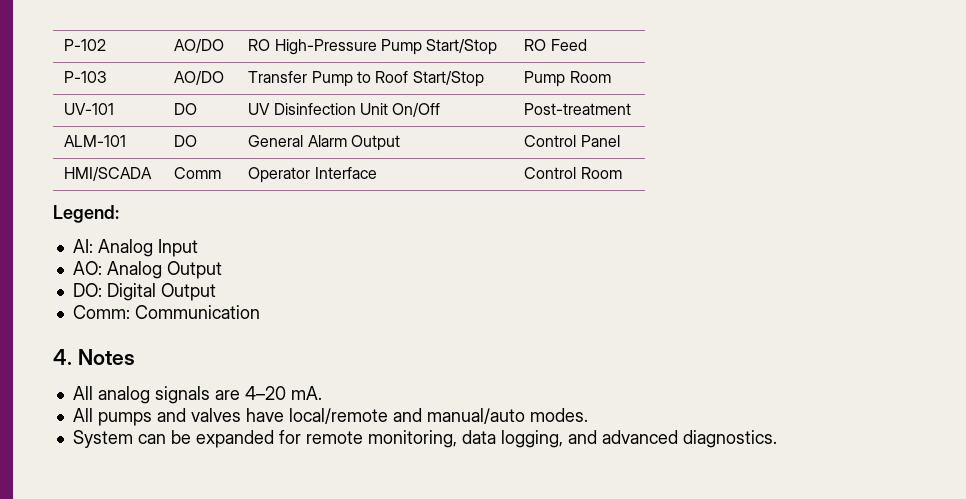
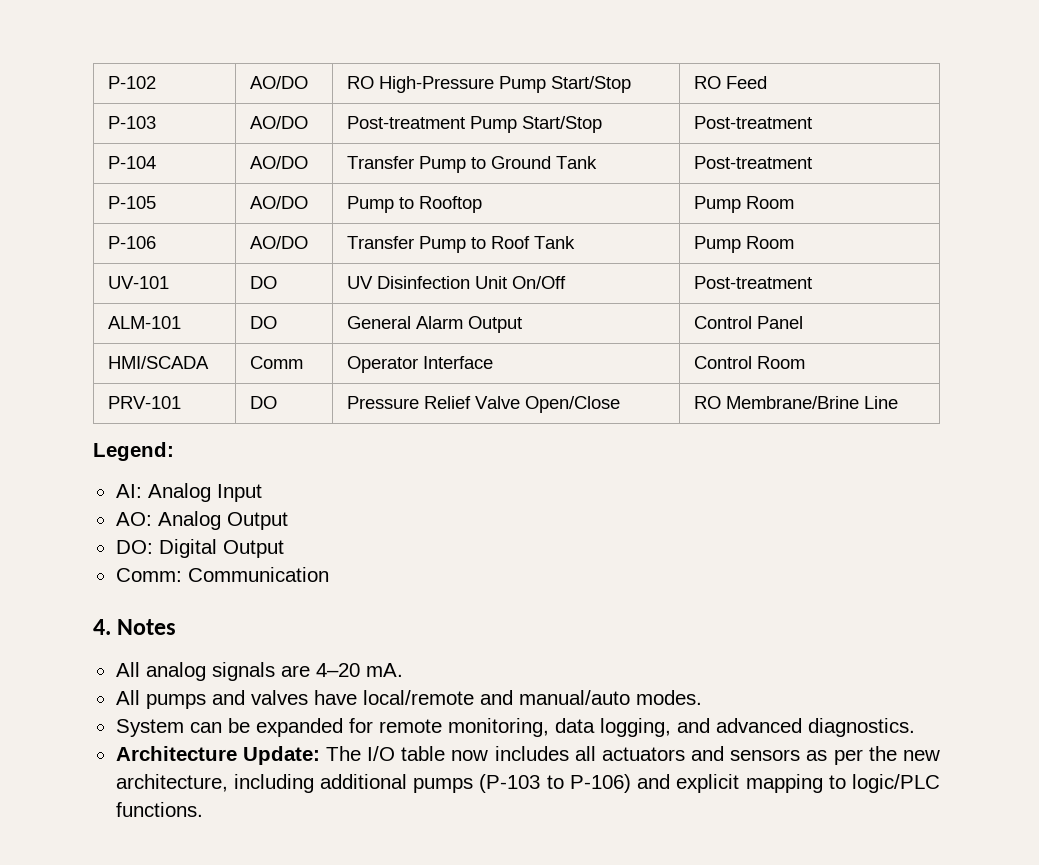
- P-103 | AO/DO | Transfer Pump to Roof Start/Stop | Pump Room
+ P-103 | AO/DO | Post-treatment Pump Start/Stop | Post-treatment
+ P-104 | AO/DO | Transfer Pump to Ground Tank | Post-treatment
+ P-105 | AO/DO | Pump to Rooftop | Pump Room
+ P-106 | AO/DO | Transfer Pump to Roof Tank | Pump Room
+ PRV-101 | DO | Pressure Relief Valve Open/Close | RO Membrane/Brine Line
+ Architecture Update: The I/O table now includes all actuators and sensors as per the new architecture, including additional pumps (P-103 to P-106) and explicit mapping to logic/PLC functions.

